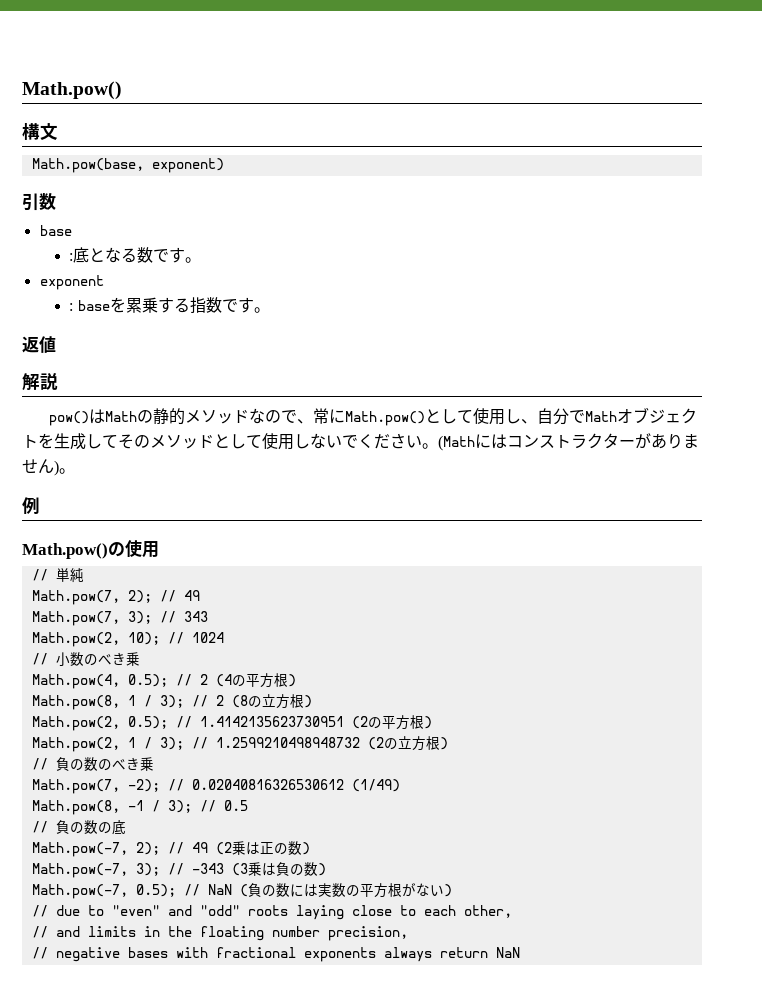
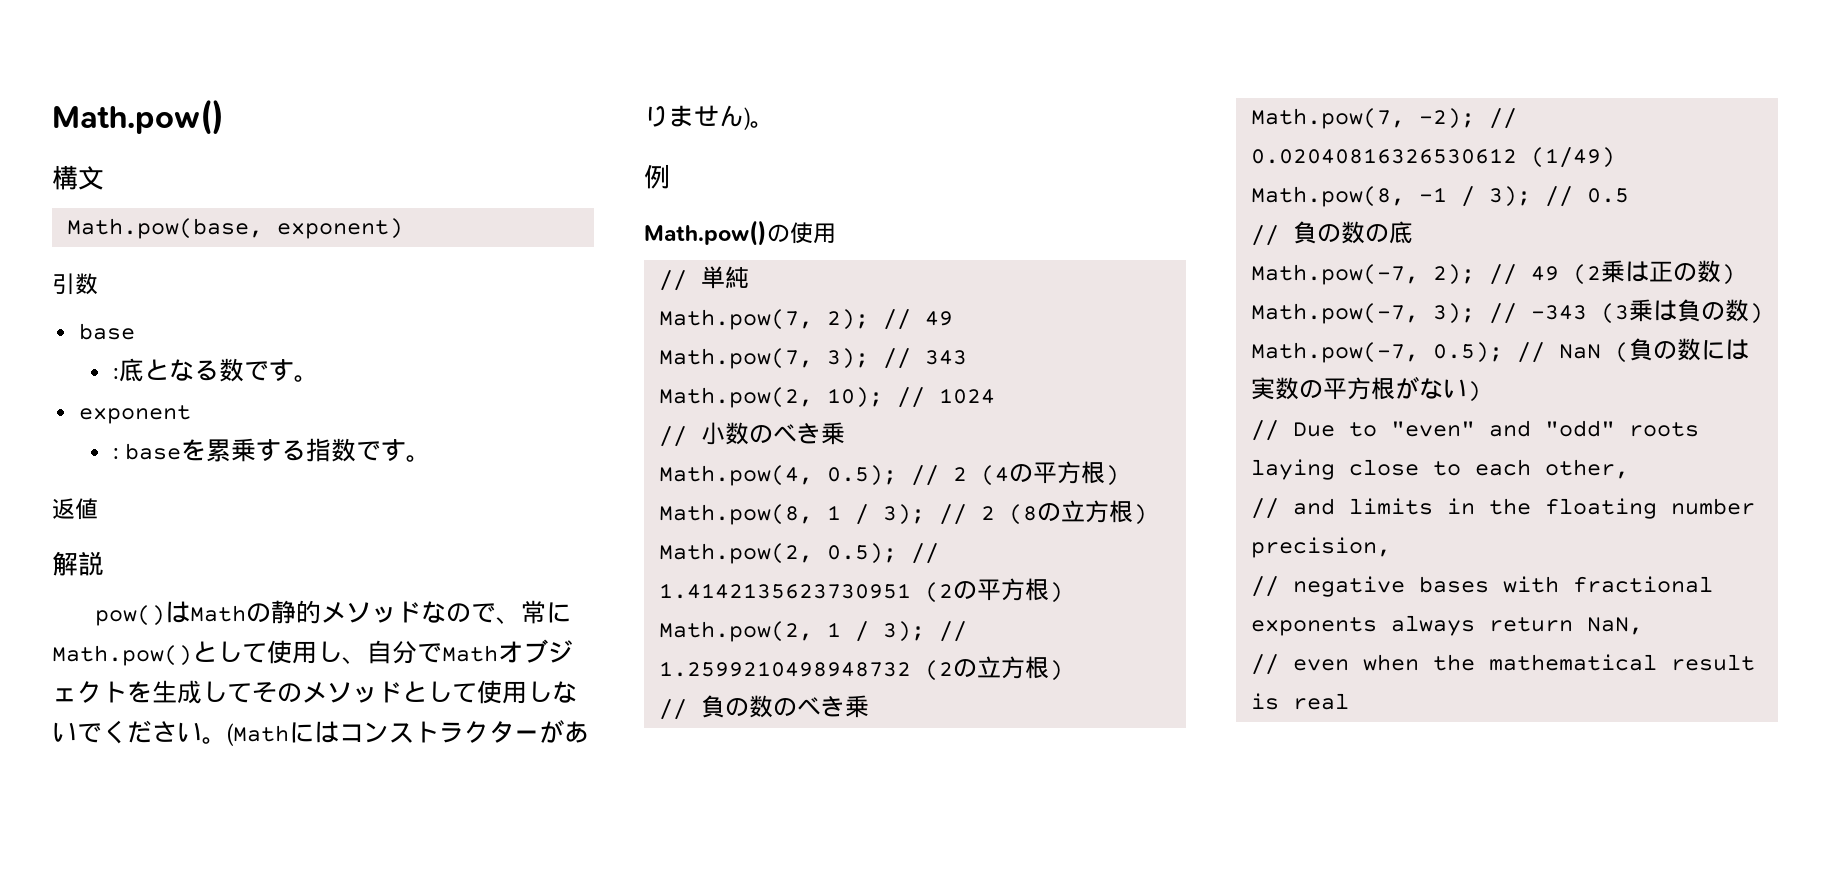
- // due to "even" and "odd" roots laying close to each other,
+ // Due to "even" and "odd" roots laying close to each other,
- // negative bases with fractional exponents always return NaN
+ // negative bases with fractional exponents always return NaN,
+ // even when the mathematical result is real

